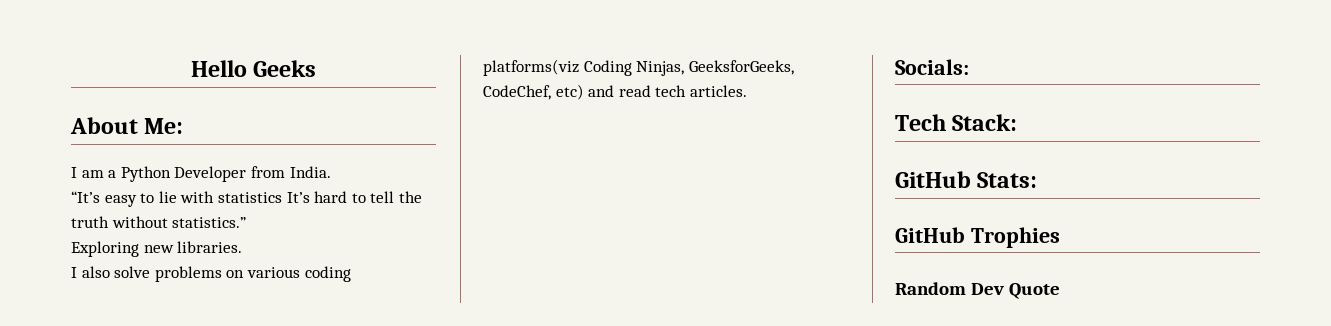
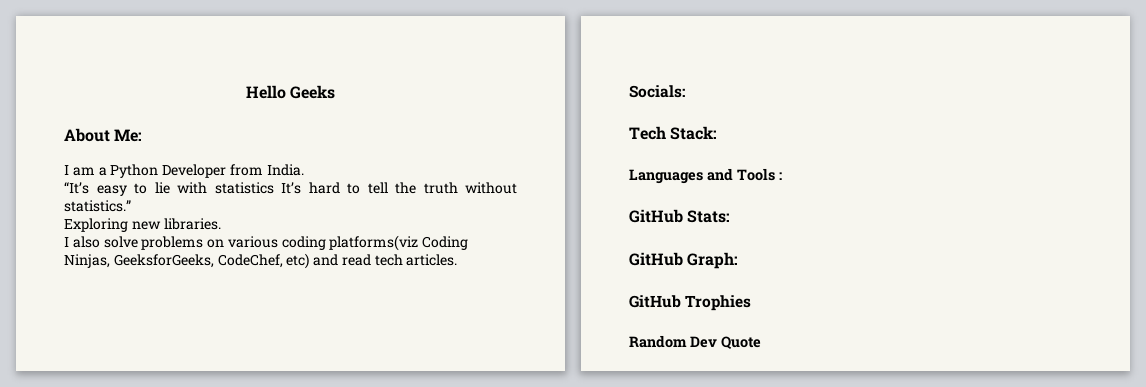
+ Languages and Tools :
+ GitHub Graph:

